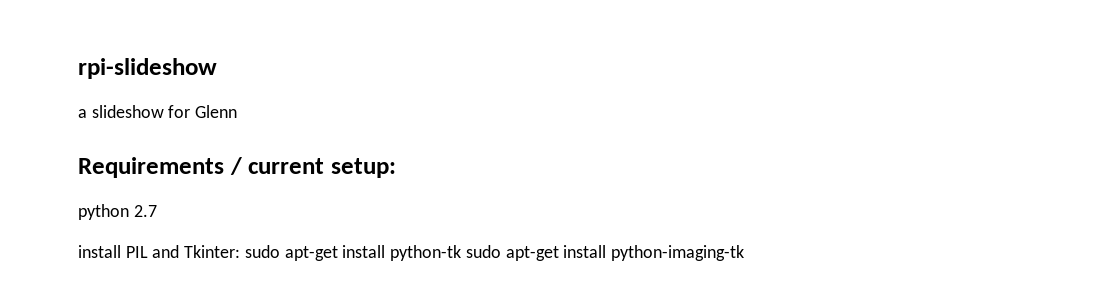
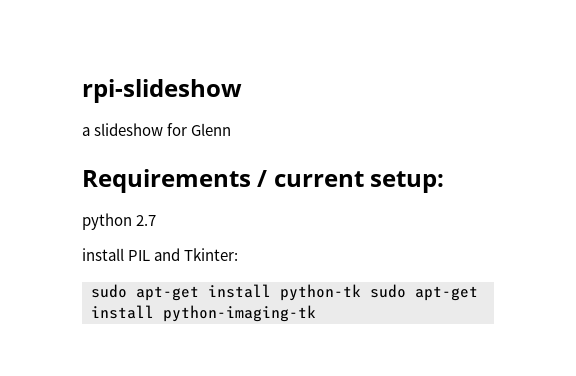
- install PIL and Tkinter: sudo apt-get install python-tk sudo apt-get install python-imaging-tk
+ install PIL and Tkinter:
+ sudo apt-get install python-tk sudo apt-get install python-imaging-tk

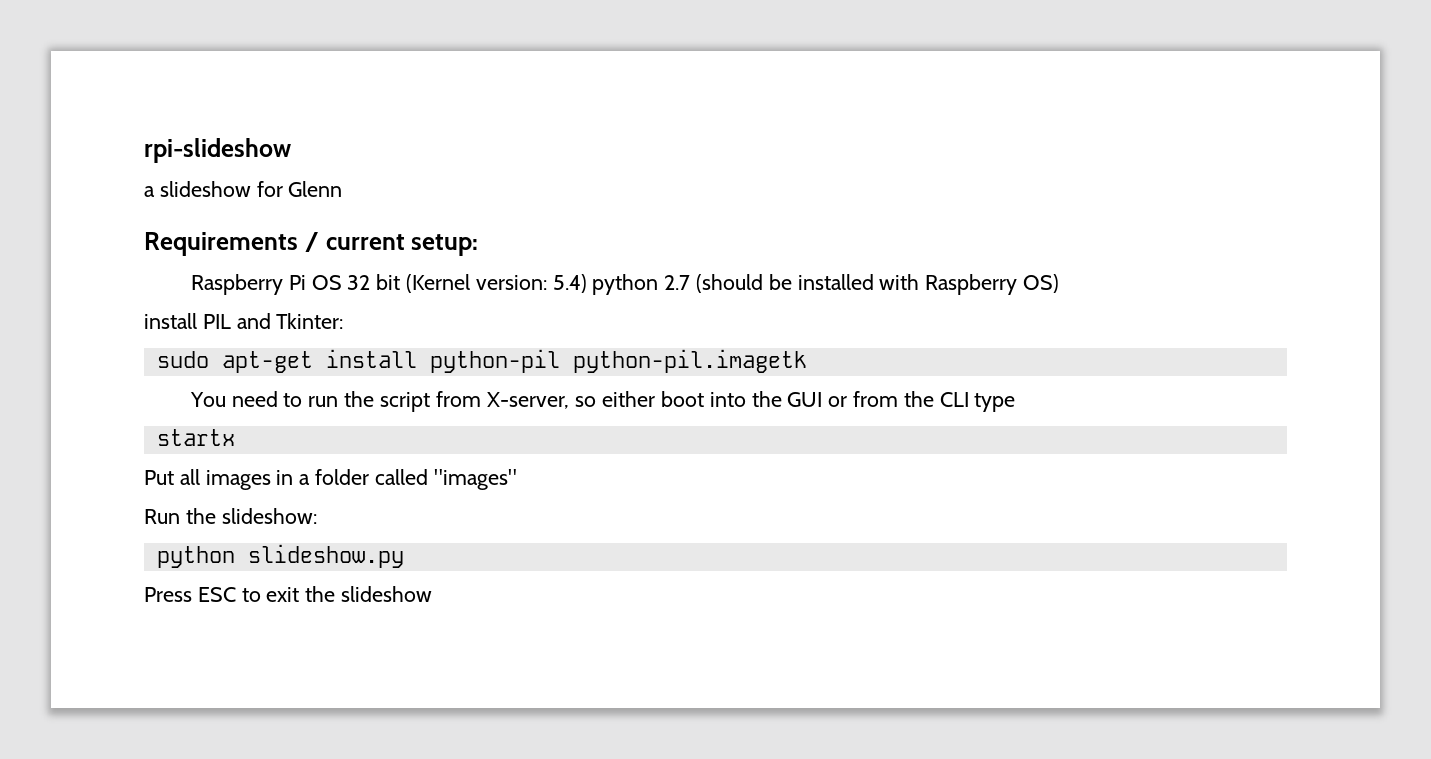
- python 2.7
+ Raspberry Pi OS 32 bit (Kernel version: 5.4) python 2.7 (should be installed with Raspberry OS)
- sudo apt-get install python-tk sudo apt-get install python-imaging-tk
+ sudo apt-get install python-pil python-pil.imagetk
+ You need to run the script from X-server, so either boot into the GUI or from the CLI type
+ startx
+ Put all images in a folder called "images"
+ Run the slideshow:
+ python slideshow.py
+ Press ESC to exit the slideshow

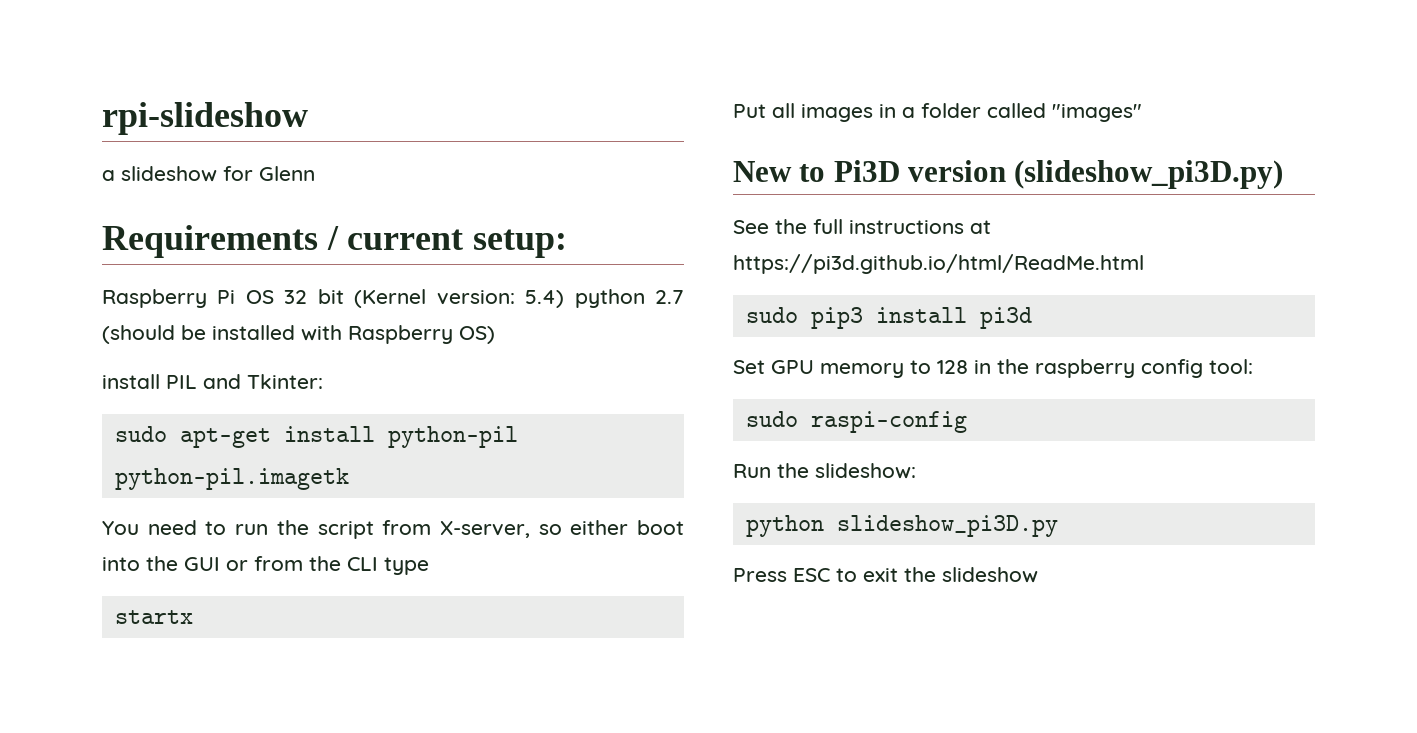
+ New to Pi3D version (slideshow_pi3D.py)
+ See the full instructions at https://pi3d.github.io/html/ReadMe.html
+ sudo pip3 install pi3d
+ Set GPU memory to 128 in the raspberry config tool:
+ sudo raspi-config
- python slideshow.py
+ python slideshow_pi3D.py

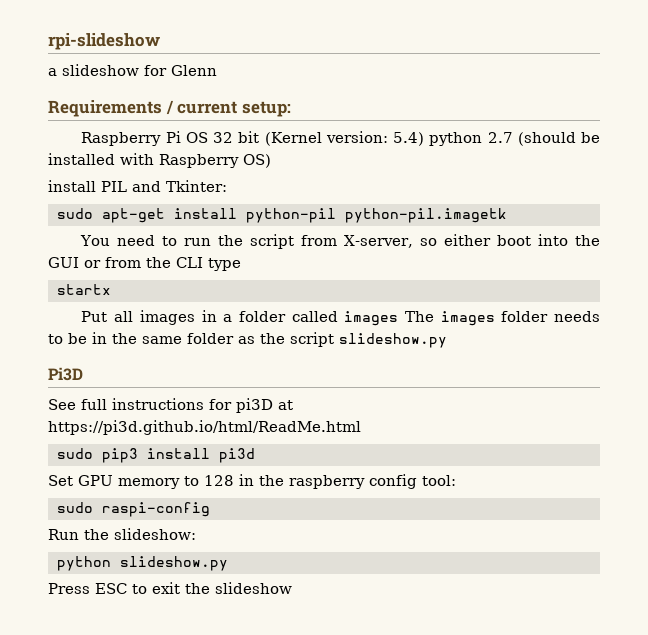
- Put all images in a folder called "images"
- New to Pi3D version (slideshow_pi3D.py)
+ Put all images in a folder called images The images folder needs to be in the same folder as the script slideshow.py
+ Pi3D
- See the full instructions at https://pi3d.github.io/html/ReadMe.html
+ See full instructions for pi3D at https://pi3d.github.io/html/ReadMe.html
- python slideshow_pi3D.py
+ python slideshow.py

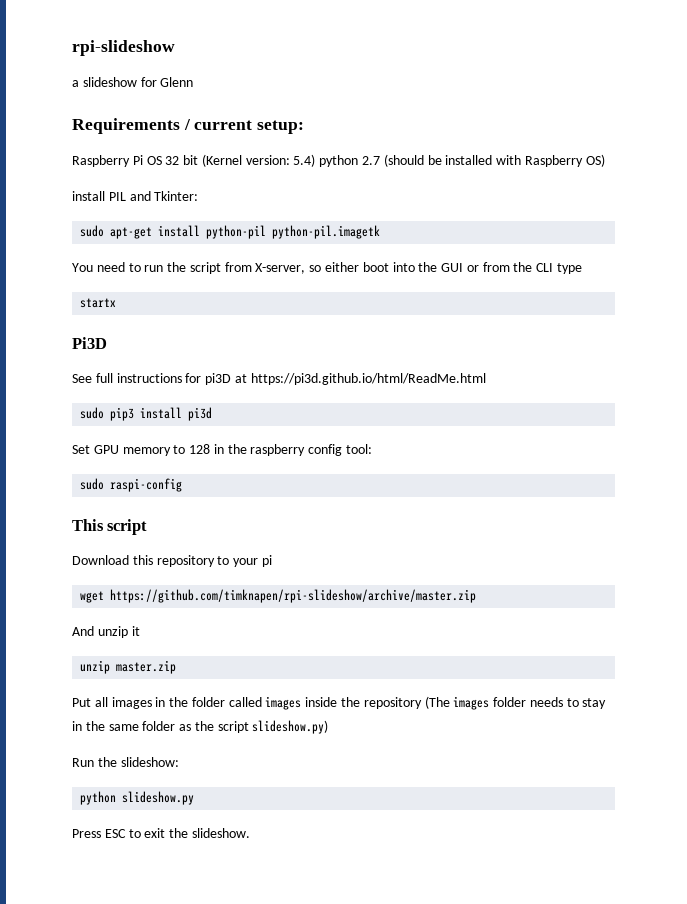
- Put all images in a folder called images The images folder needs to be in the same folder as the script slideshow.py
+ This script
+ Download this repository to your pi
+ wget https://github.com/timknapen/rpi-slideshow/archive/master.zip
+ And unzip it
+ unzip master.zip
+ Put all images in the folder called images inside the repository (The images folder needs to stay in the same folder as the script slideshow.py)
- Press ESC to exit the slideshow
+ Press ESC to exit the slideshow.

